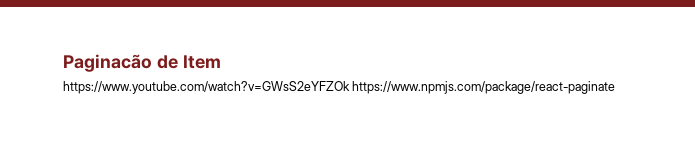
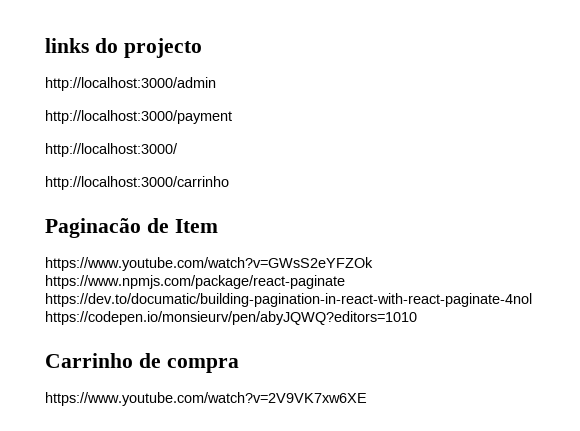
+ links do projecto
+ http://localhost:3000/admin
+ http://localhost:3000/payment
+ http://localhost:3000/
+ http://localhost:3000/carrinho
- https://www.youtube.com/watch?v=GWsS2eYFZOk https://www.npmjs.com/package/react-paginate
+ https://www.youtube.com/watch?v=GWsS2eYFZOk https://www.npmjs.com/package/react-paginate https://dev.to/documatic/building-pagination-in-react-with-react-paginate-4nol https://codepen.io/monsieurv/pen/abyJQWQ?editors=1010
+ Carrinho de compra
+ https://www.youtube.com/watch?v=2V9VK7xw6XE

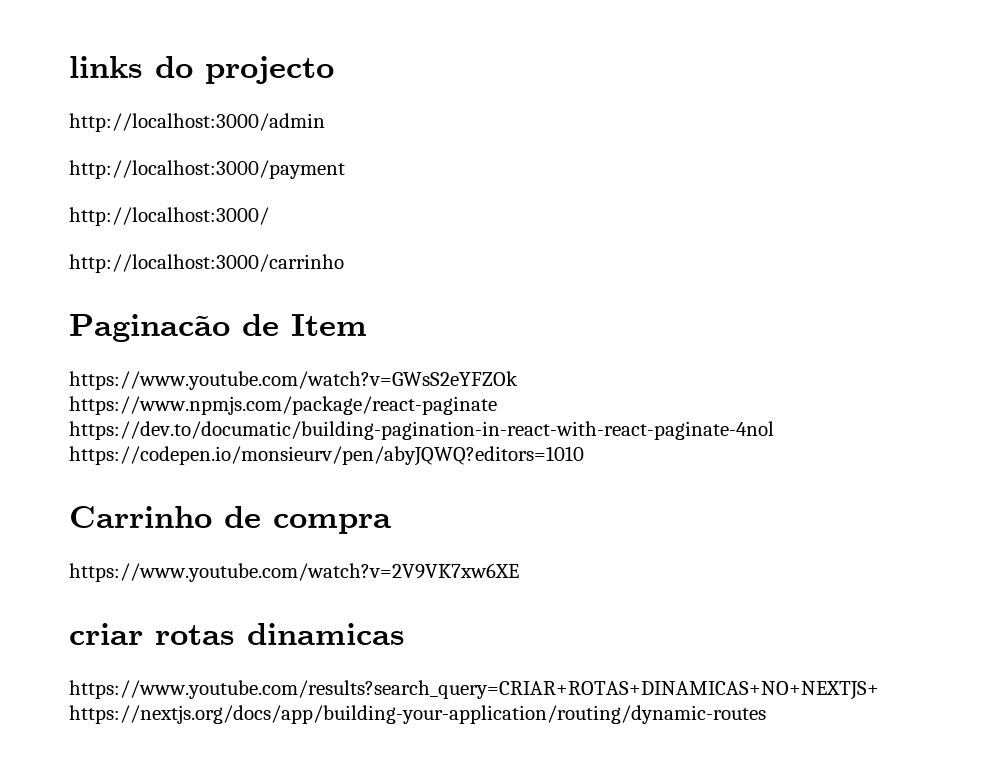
+ criar rotas dinamicas
+ https://www.youtube.com/results?search_query=CRIAR+ROTAS+DINAMICAS+NO+NEXTJS+ https://nextjs.org/docs/app/building-your-application/routing/dynamic-routes

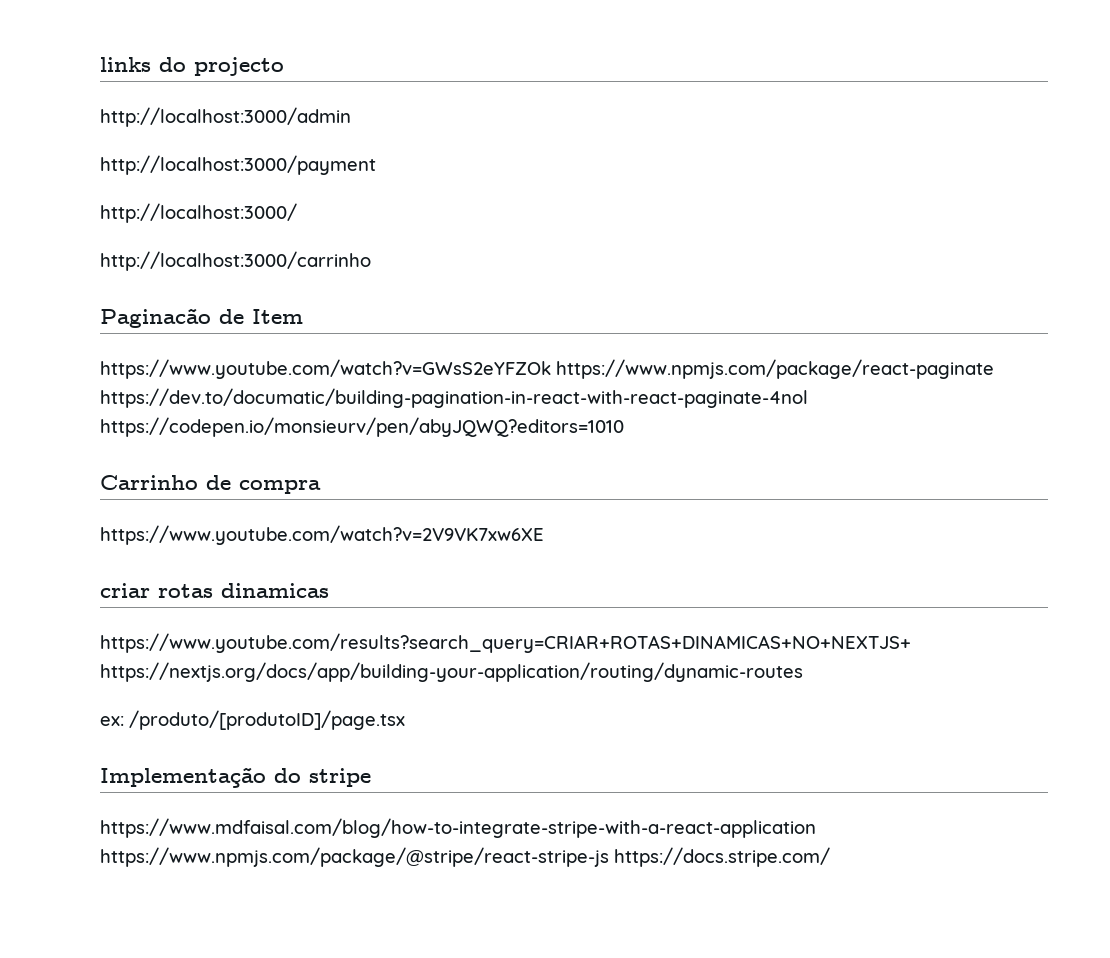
+ ex: /produto/[produtoID]/page.tsx
+ Implementação do stripe
+ https://www.mdfaisal.com/blog/how-to-integrate-stripe-with-a-react-application https://www.npmjs.com/package/@stripe/react-stripe-js https://docs.stripe.com/

